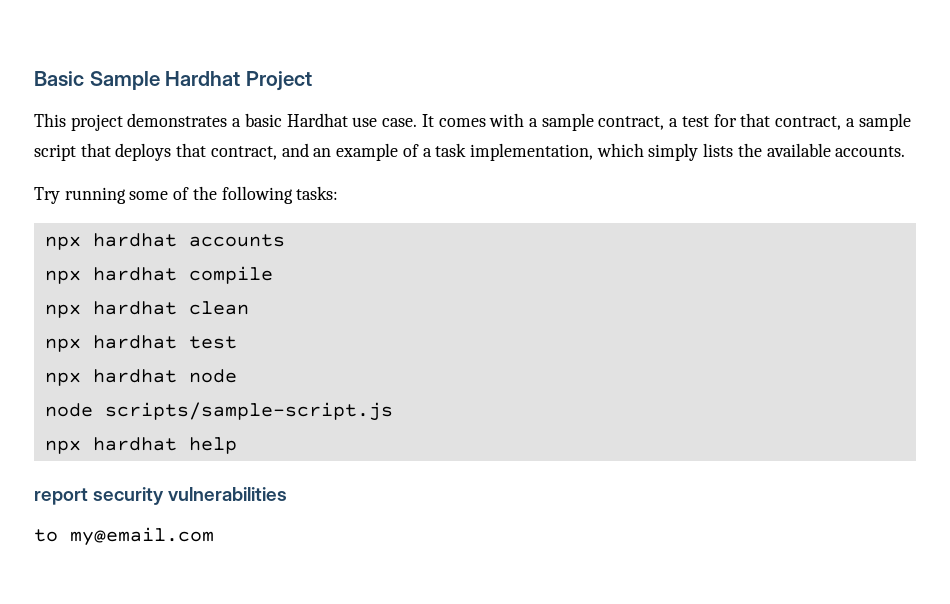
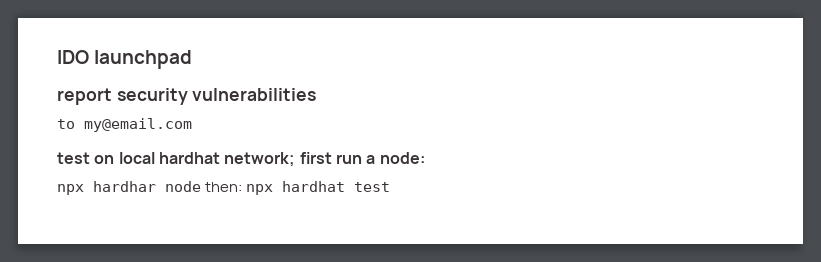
- Basic Sample Hardhat Project
- This project demonstrates a basic Hardhat use case. It comes with a sample contract, a test for that contract, a sample script that deploys that contract, and an example of a task implementation, which simply lists the available accounts.
- Try running some of the following tasks:
- npx hardhat accounts
- npx hardhat compile
- npx hardhat clean
- npx hardhat test
- npx hardhat node
- node scripts/sample-script.js
- npx hardhat help
+ IDO launchpad
+ test on local hardhat network; first run a node:
+ npx hardhar node then: npx hardhat test

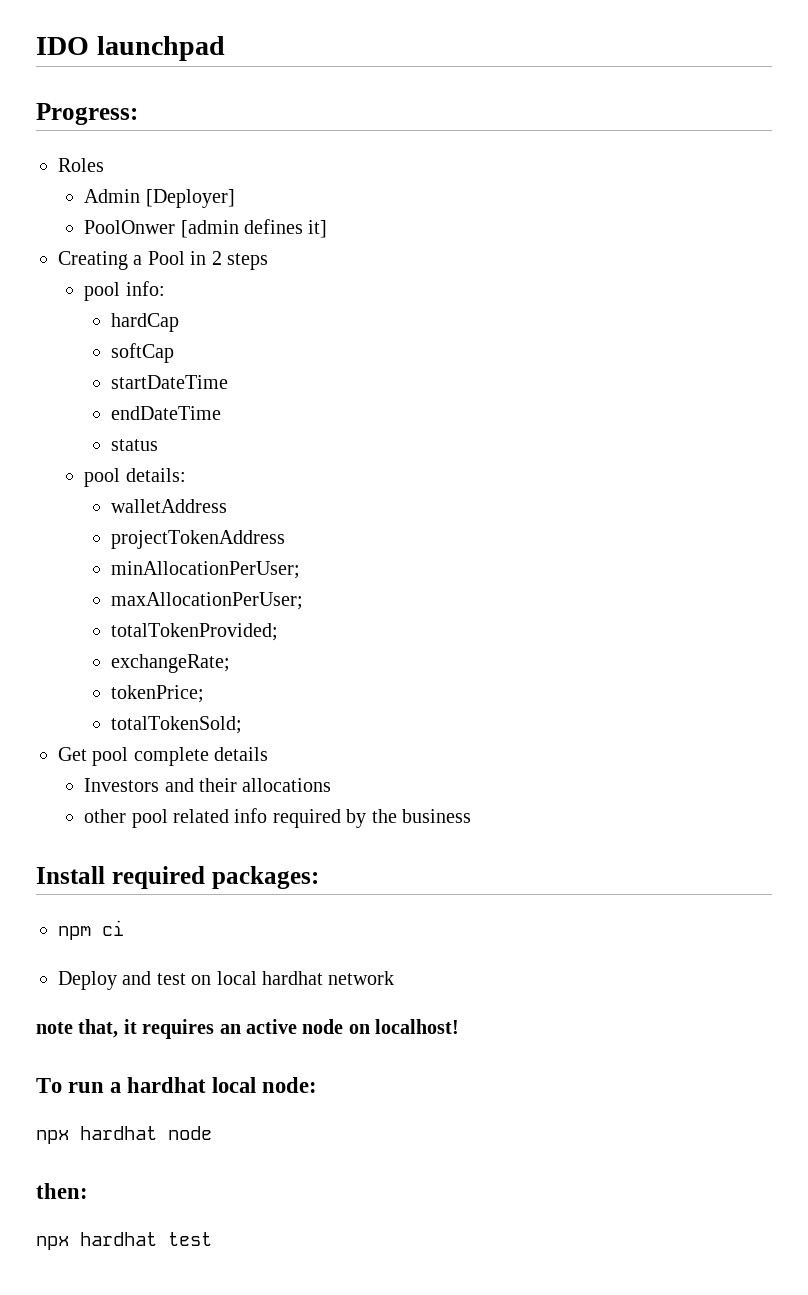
- report security vulnerabilities
- to my@email.com
- test on local hardhat network; first run a node:
+ Progress:
+ Roles
+ Admin [Deployer]
+ PoolOnwer [admin defines it]
+ Creating a Pool in 2 steps
+ pool info:
+ hardCap
+ softCap
+ startDateTime
+ endDateTime
+ status
+ pool details:
+ walletAddress
+ projectTokenAddress
+ minAllocationPerUser;
+ maxAllocationPerUser;
+ totalTokenProvided;
+ exchangeRate;
+ tokenPrice;
+ totalTokenSold;
+ Get pool complete details
+ Investors and their allocations
+ other pool related info required by the business
+ Install required packages:
+ npm ci
+ Deploy and test on local hardhat network
+ note that, it requires an active node on localhost!
+ To run a hardhat local node:
- npx hardhar node then: npx hardhat test
+ npx hardhat node
+ then:
+ npx hardhat test

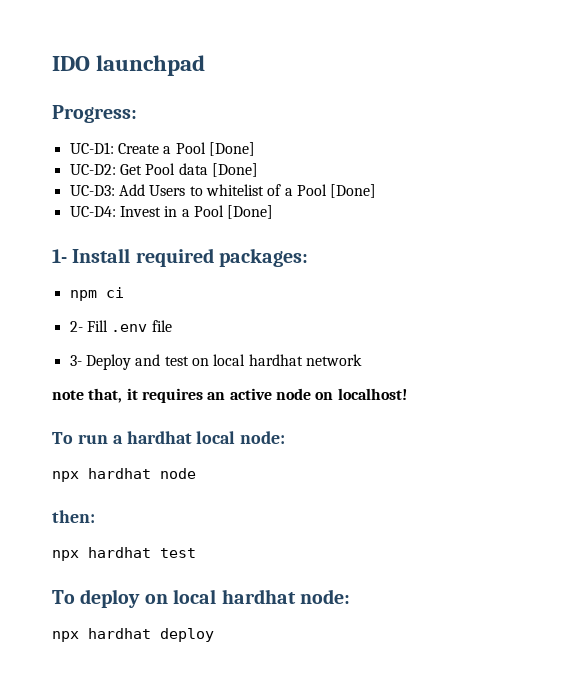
- Roles
- Admin [Deployer]
- PoolOnwer [admin defines it]
- Creating a Pool in 2 steps
- pool info:
- hardCap
- softCap
- startDateTime
- endDateTime
- status
- pool details:
- walletAddress
- projectTokenAddress
- minAllocationPerUser;
- maxAllocationPerUser;
- totalTokenProvided;
- exchangeRate;
- tokenPrice;
- totalTokenSold;
- Get pool complete details
- Investors and their allocations
- other pool related info required by the business
- Install required packages:
+ UC-D1: Create a Pool [Done]
+ UC-D2: Get Pool data [Done]
+ UC-D3: Add Users to whitelist of a Pool [Done]
+ UC-D4: Invest in a Pool [Done]
+ 1- Install required packages:
- Deploy and test on local hardhat network
+ 2- Fill .env file
+ 3- Deploy and test on local hardhat network
+ To deploy on local hardhat node:
+ npx hardhat deploy

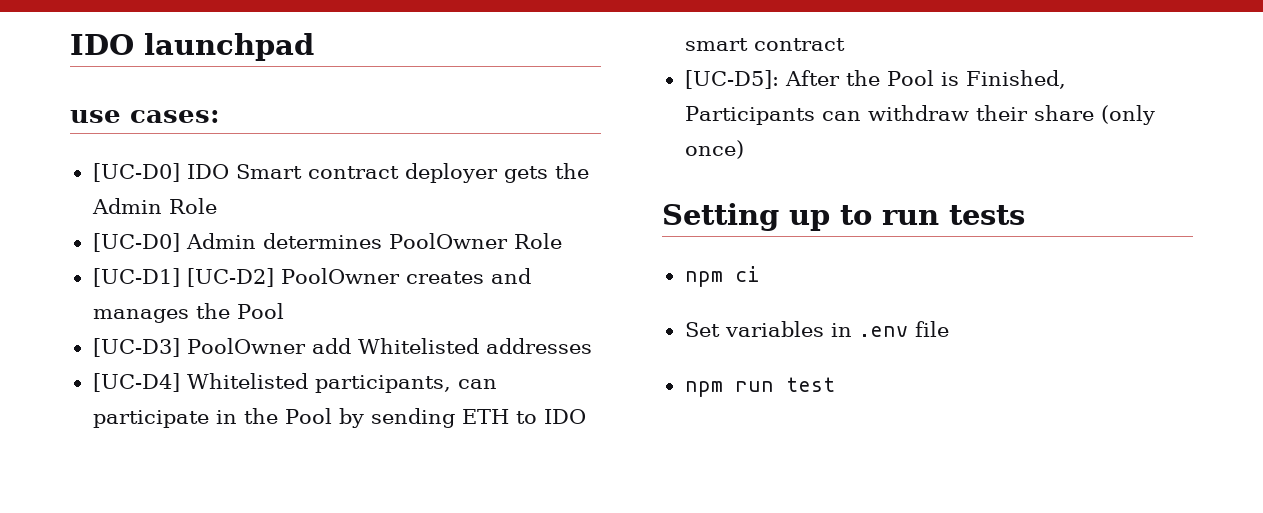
- Progress:
- UC-D1: Create a Pool [Done]
- UC-D2: Get Pool data [Done]
- UC-D3: Add Users to whitelist of a Pool [Done]
- UC-D4: Invest in a Pool [Done]
- 1- Install required packages:
+ use cases:
+ [UC-D0] IDO Smart contract deployer gets the Admin Role
+ [UC-D0] Admin determines PoolOwner Role
+ [UC-D1] [UC-D2] PoolOwner creates and manages the Pool
+ [UC-D3] PoolOwner add Whitelisted addresses
+ [UC-D4] Whitelisted participants, can participate in the Pool by sending ETH to IDO smart contract
+ [UC-D5]: After the Pool is Finished, Participants can withdraw their share (only once)
+ Setting up to run tests
- 2- Fill .env file
+ Set variables in .env file
- 3- Deploy and test on local hardhat network
- note that, it requires an active node on localhost!
- To run a hardhat local node:
- npx hardhat node
- then:
- npx hardhat test
- To deploy on local hardhat node:
- npx hardhat deploy
+ npm run test

